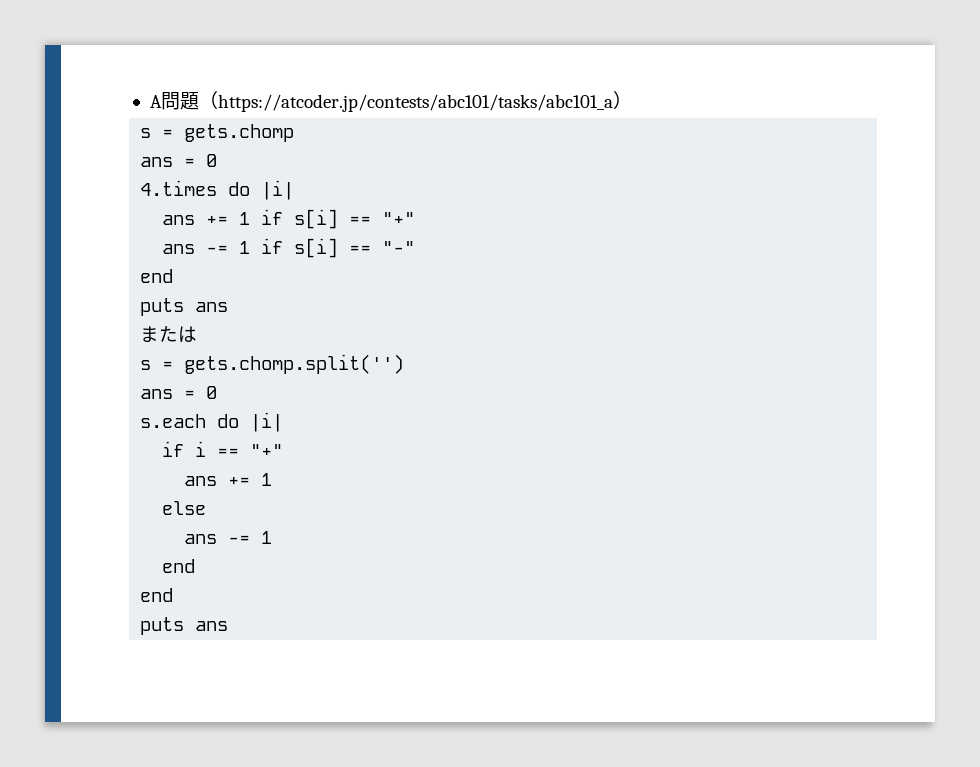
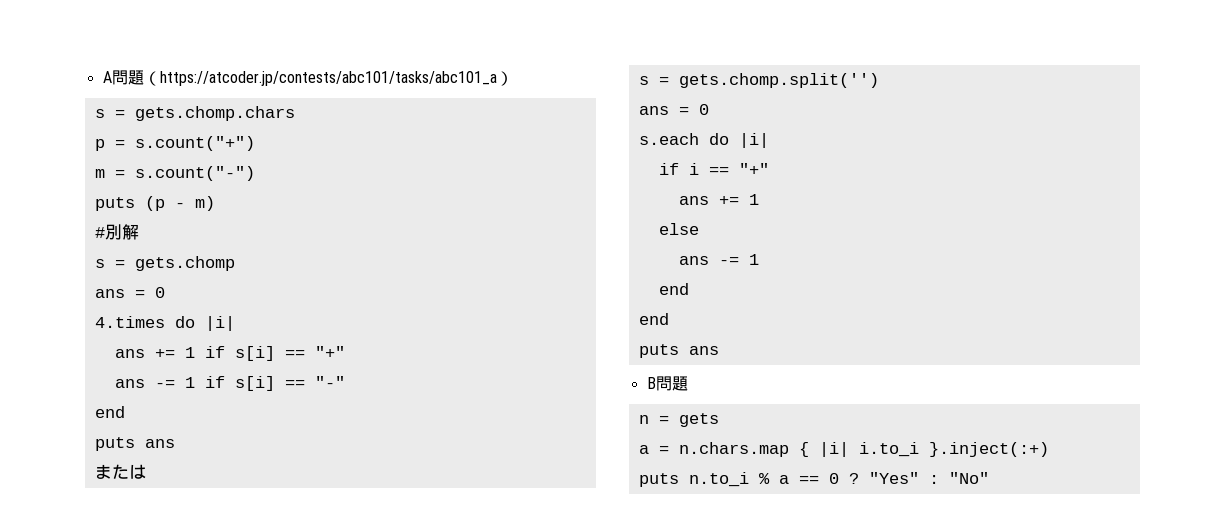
+ s = gets.chomp.chars
+ p = s.count("+")
+ m = s.count("-")
+ puts (p - m)
+ #別解
+ B問題
+ n = gets
+ a = n.chars.map { |i| i.to_i }.inject(:+)
+ puts n.to_i % a == 0 ? "Yes" : "No"

